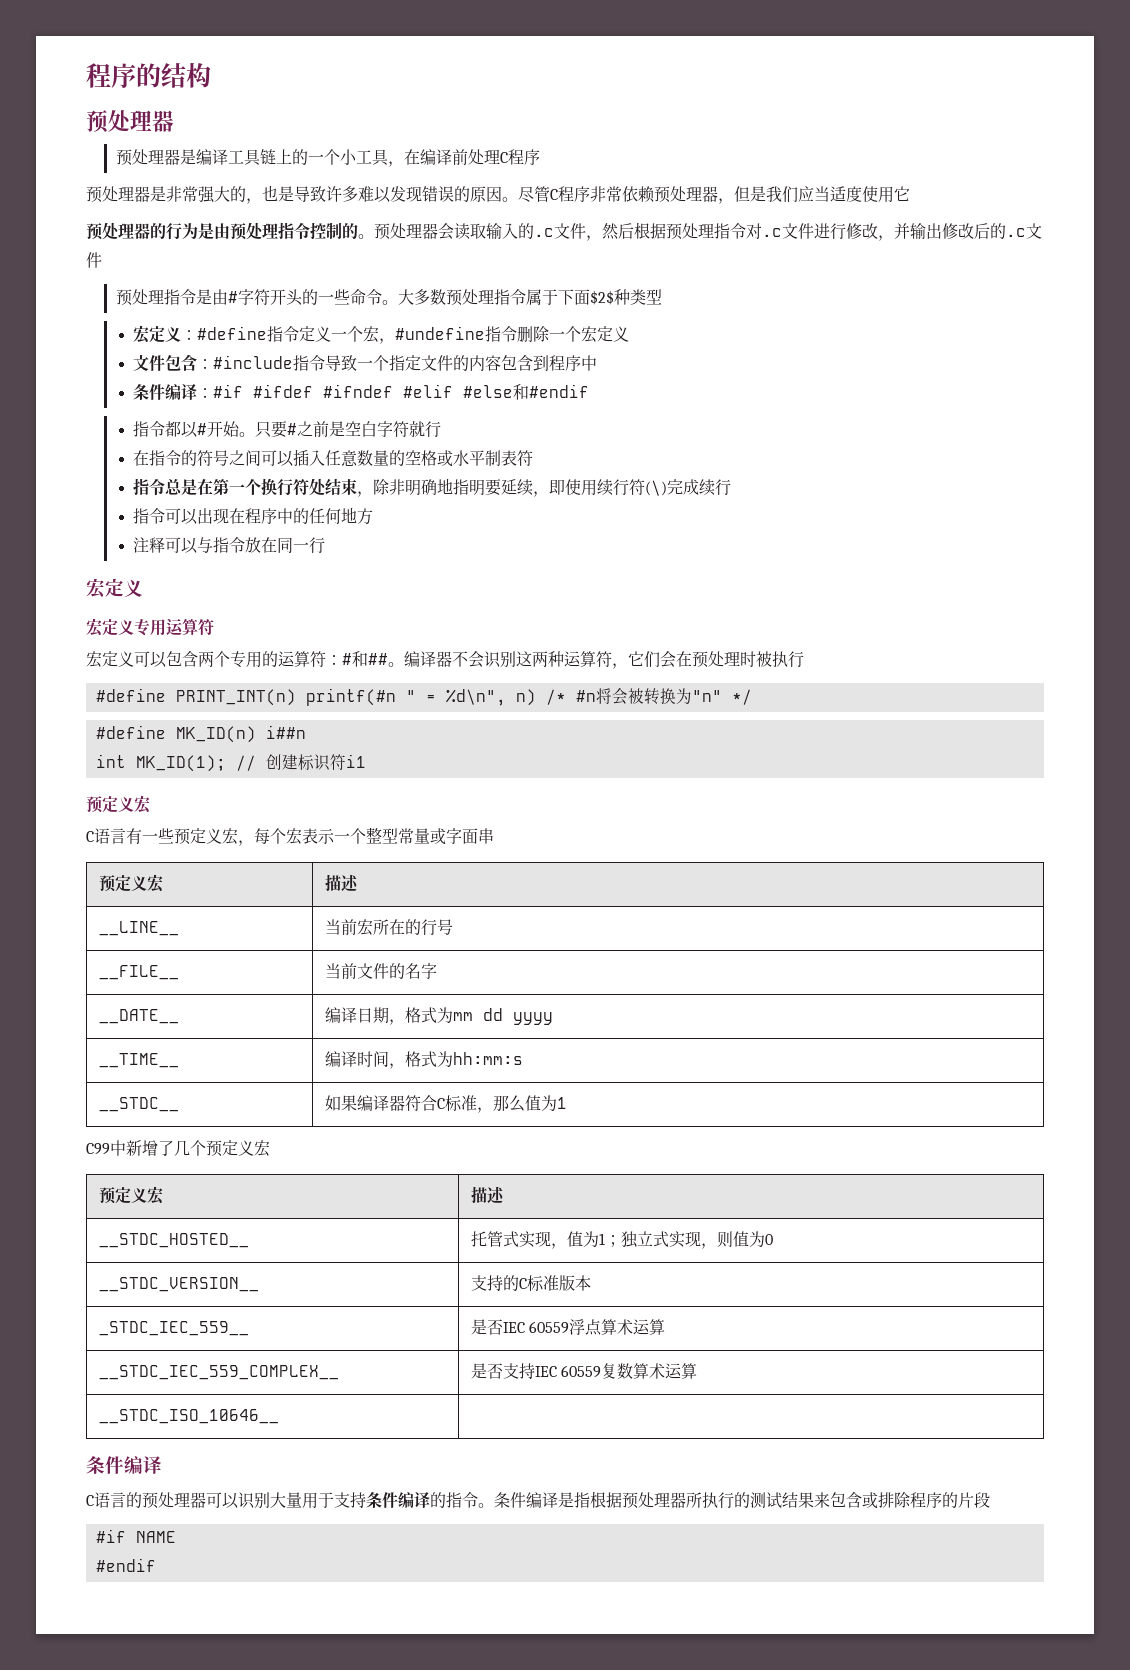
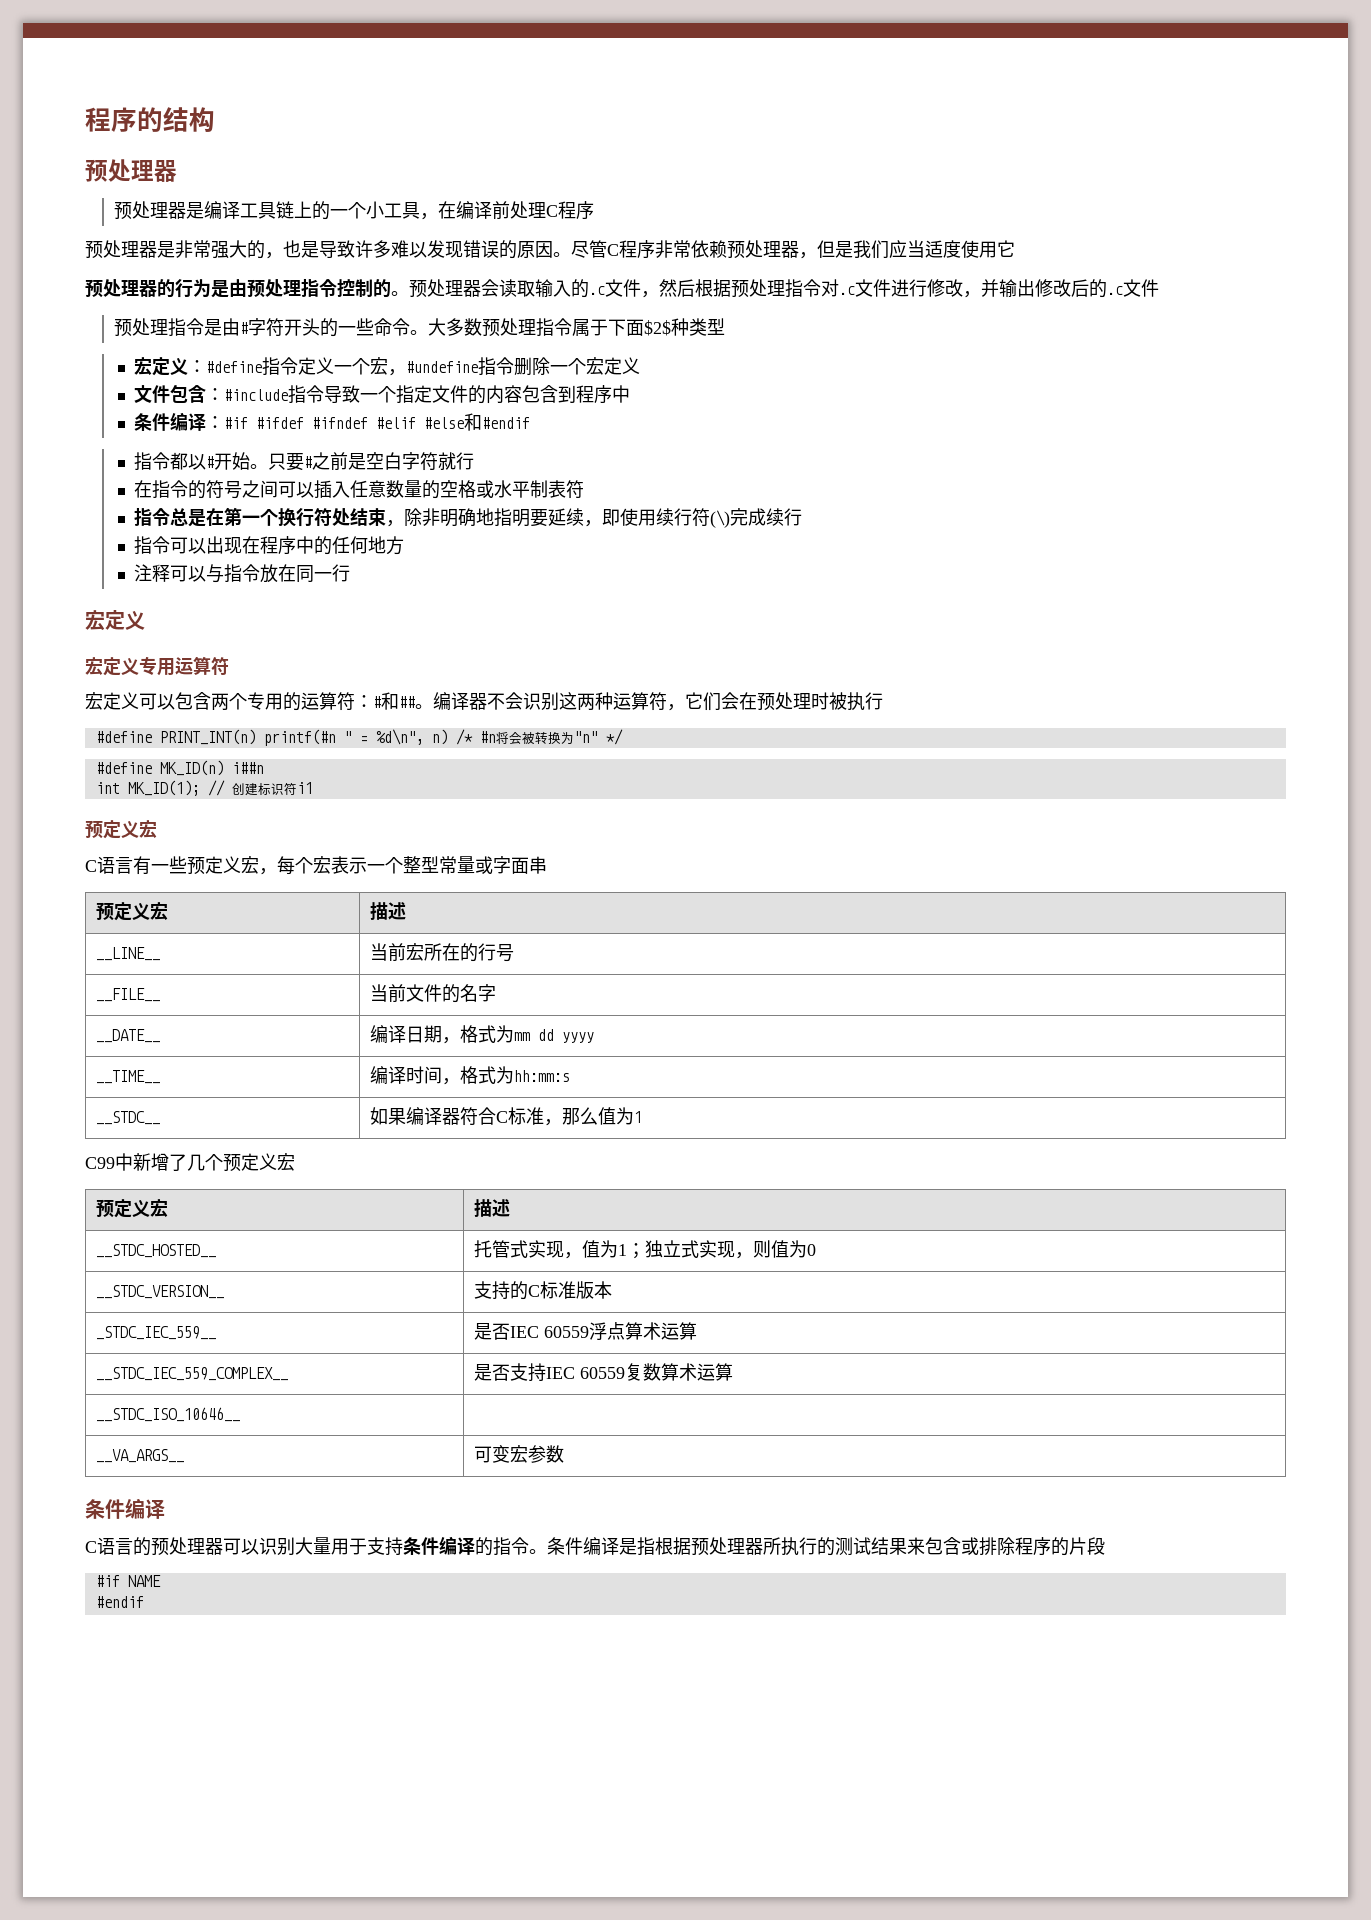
+ __VA_ARGS__ | 可变宏参数

